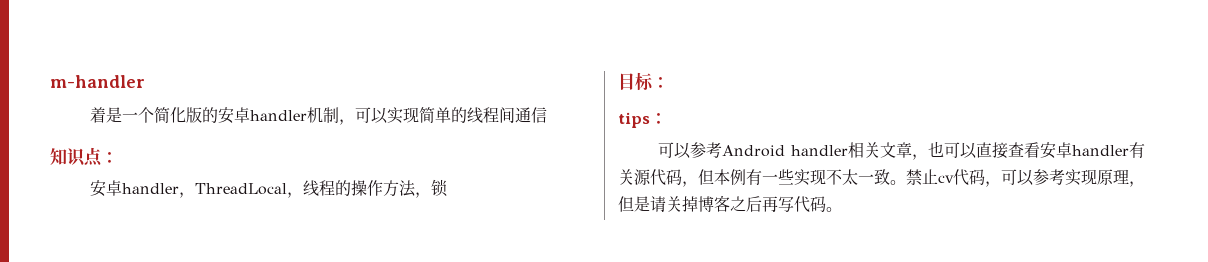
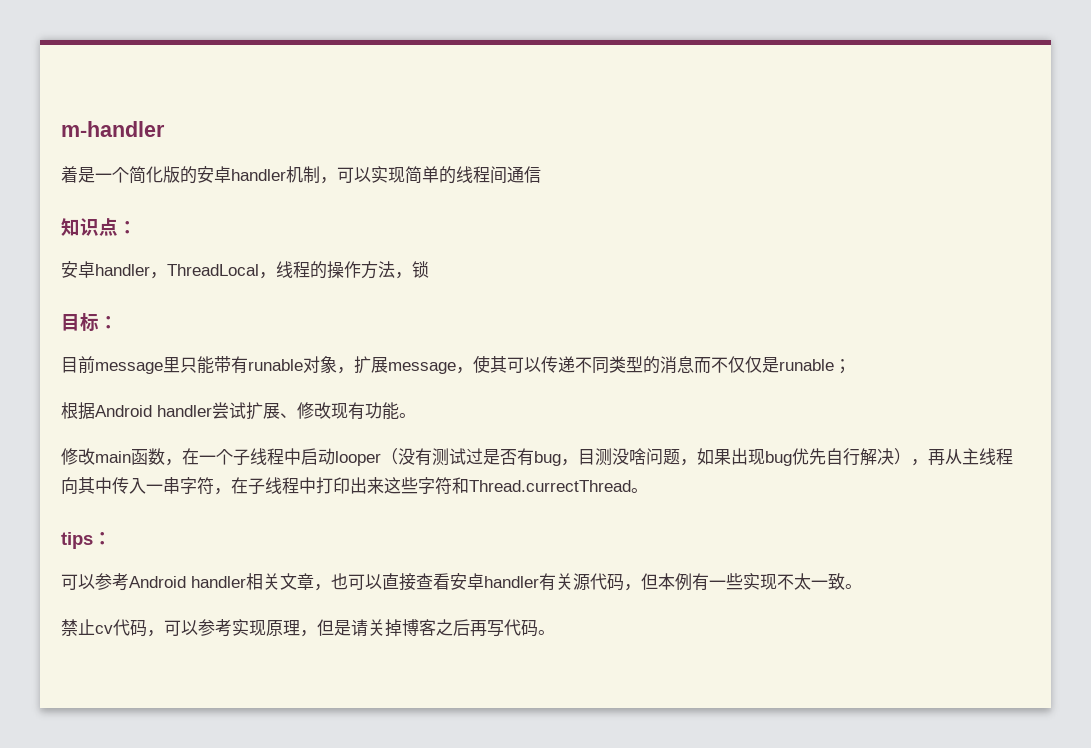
+ 目前message里只能带有runable对象，扩展message，使其可以传递不同类型的消息而不仅仅是runable；
+ 根据Android handler尝试扩展、修改现有功能。
+ 修改main函数，在一个子线程中启动looper（没有测试过是否有bug，目测没啥问题，如果出现bug优先自行解决），再从主线程向其中传入一串字符，在子线程中打印出来这些字符和Thread.currectThread。
- 可以参考Android handler相关文章，也可以直接查看安卓handler有关源代码，但本例有一些实现不太一致。禁止cv代码，可以参考实现原理，但是请关掉博客之后再写代码。
+ 可以参考Android handler相关文章，也可以直接查看安卓handler有关源代码，但本例有一些实现不太一致。
+ 禁止cv代码，可以参考实现原理，但是请关掉博客之后再写代码。

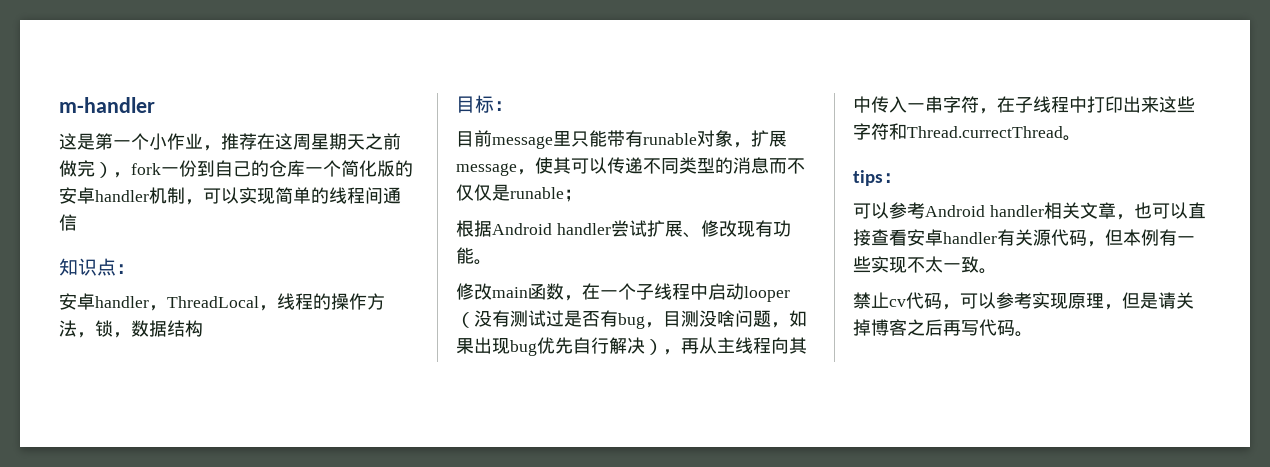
- 着是一个简化版的安卓handler机制，可以实现简单的线程间通信
+ 这是第一个小作业，推荐在这周星期天之前做完），fork一份到自己的仓库一个简化版的安卓handler机制，可以实现简单的线程间通信
- 安卓handler，ThreadLocal，线程的操作方法，锁
+ 安卓handler，ThreadLocal，线程的操作方法，锁，数据结构

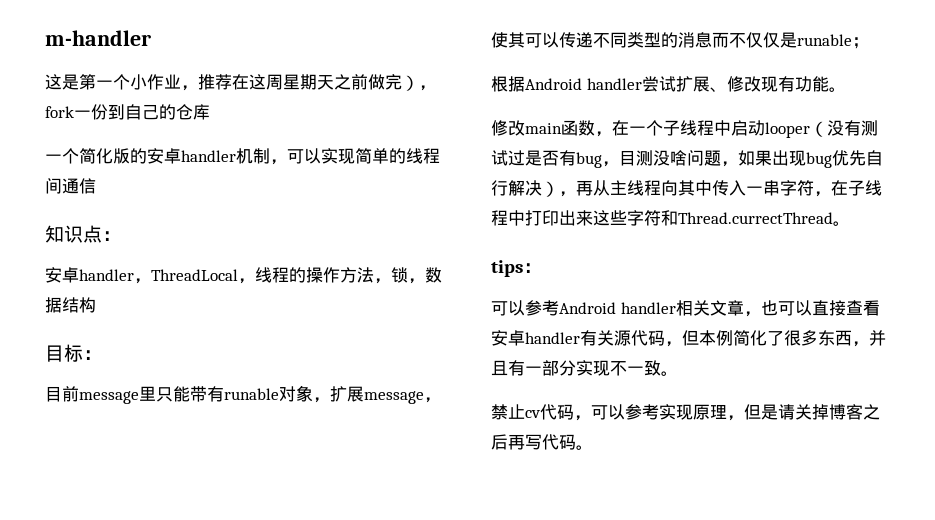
- 这是第一个小作业，推荐在这周星期天之前做完），fork一份到自己的仓库一个简化版的安卓handler机制，可以实现简单的线程间通信
+ 这是第一个小作业，推荐在这周星期天之前做完），fork一份到自己的仓库
+ 一个简化版的安卓handler机制，可以实现简单的线程间通信
- 可以参考Android handler相关文章，也可以直接查看安卓handler有关源代码，但本例有一些实现不太一致。
+ 可以参考Android handler相关文章，也可以直接查看安卓handler有关源代码，但本例简化了很多东西，并且有一部分实现不一致。

